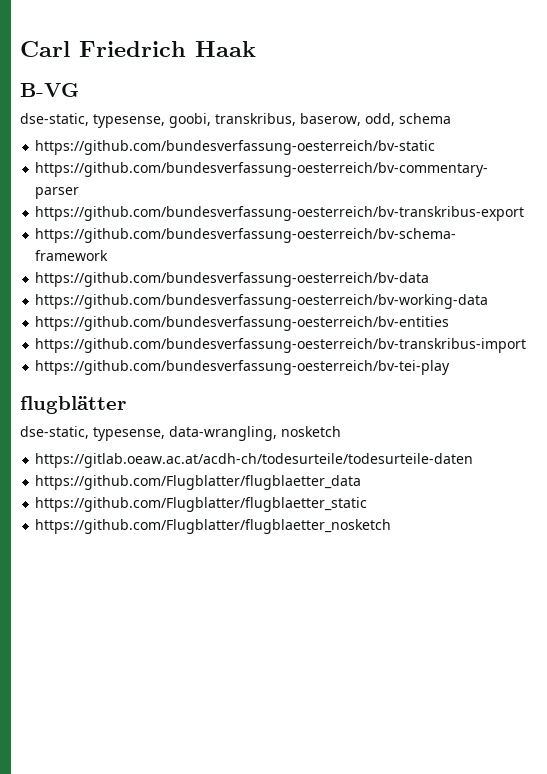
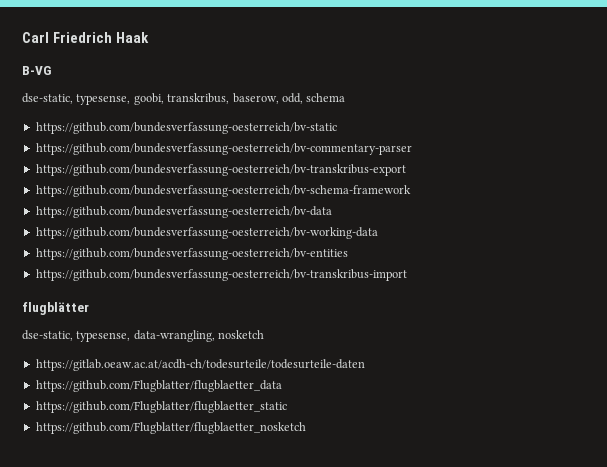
- https://github.com/bundesverfassung-oesterreich/bv-tei-play

